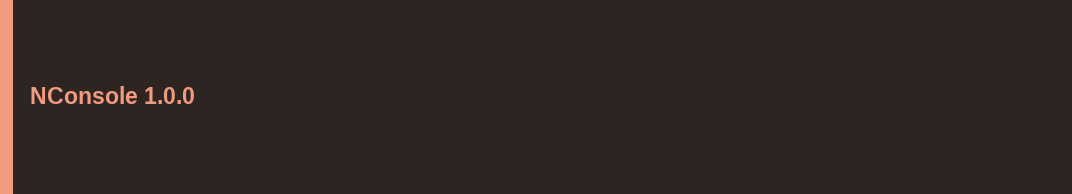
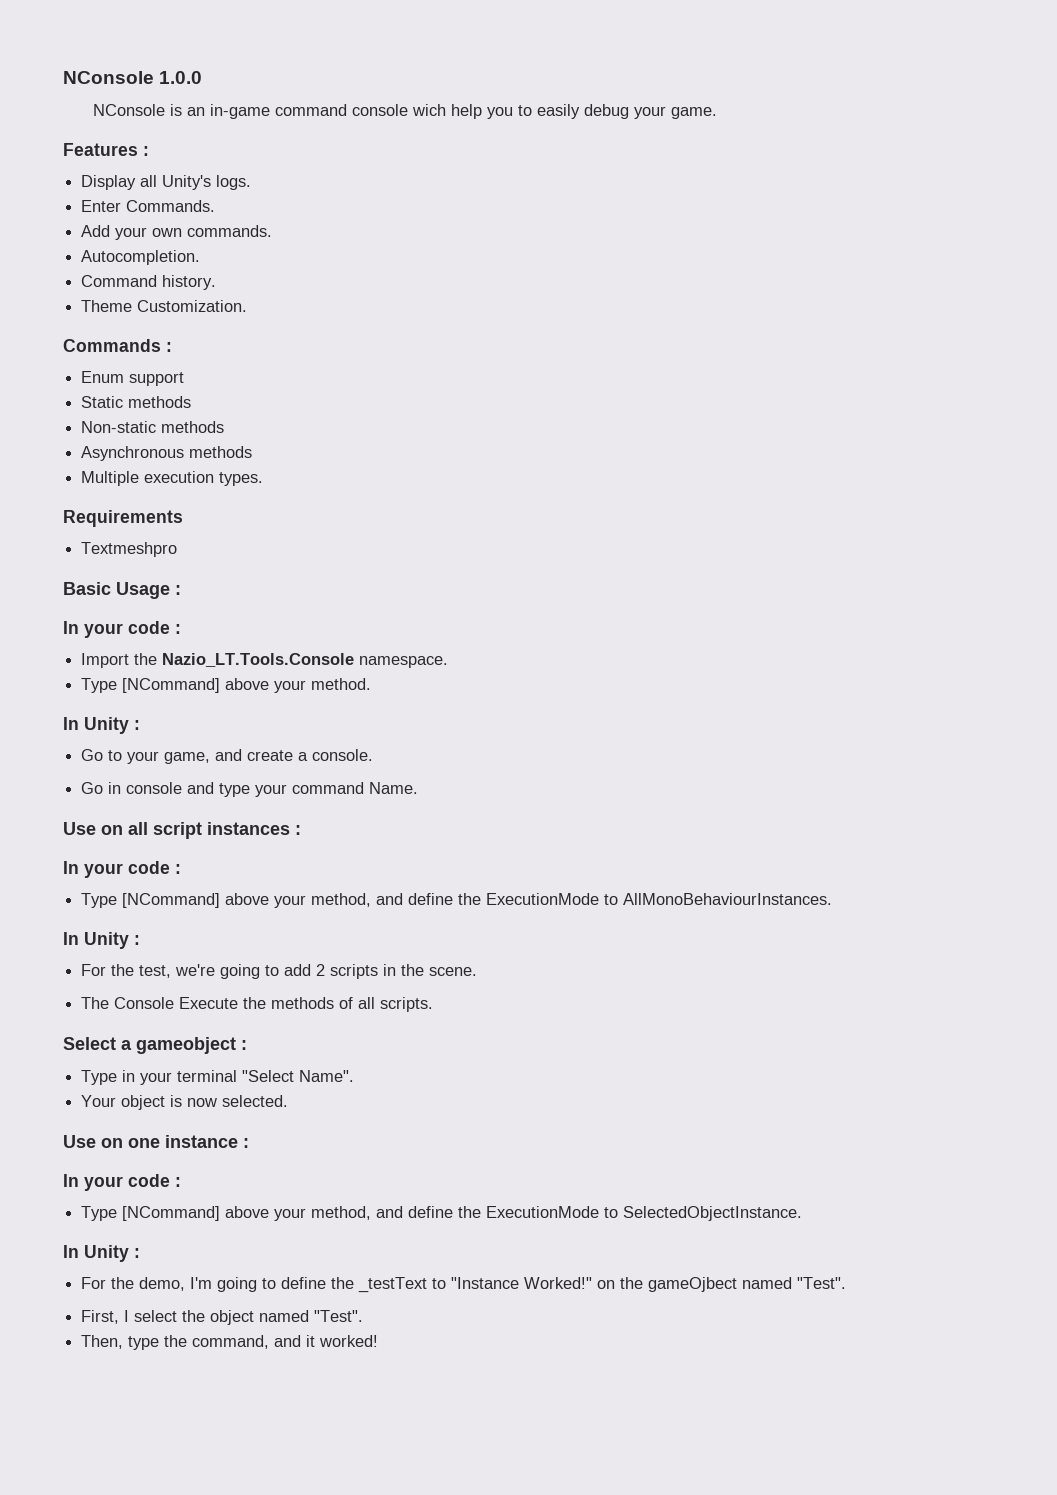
+ NConsole is an in-game command console wich help you to easily debug your game.
+ Features :
+ Display all Unity's logs.
+ Enter Commands.
+ Add your own commands.
+ Autocompletion.
+ Command history.
+ Theme Customization.
+ Commands :
+ Enum support
+ Static methods
+ Non-static methods
+ Asynchronous methods
+ Multiple execution types.
+ Requirements
+ Textmeshpro
+ Basic Usage :
+ In your code :
+ Import the Nazio_LT.Tools.Console namespace.
+ Type [NCommand] above your method.
+ In Unity :
+ Go to your game, and create a console.
+ Go in console and type your command Name.
+ Use on all script instances :
+ In your code :
+ Type [NCommand] above your method, and define the ExecutionMode to AllMonoBehaviourInstances.
+ In Unity :
+ For the test, we're going to add 2 scripts in the scene.
+ The Console Execute the methods of all scripts.
+ Select a gameobject :
+ Type in your terminal "Select Name".
+ Your object is now selected.
+ Use on one instance :
+ In your code :
+ Type [NCommand] above your method, and define the ExecutionMode to SelectedObjectInstance.
+ In Unity :
+ For the demo, I'm going to define the _testText to "Instance Worked!" on the gameOjbect named "Test".
+ First, I select the object named "Test".
+ Then, type the command, and it worked!

